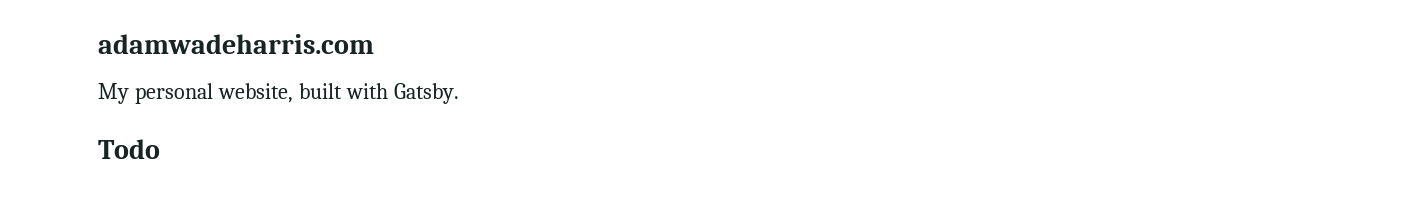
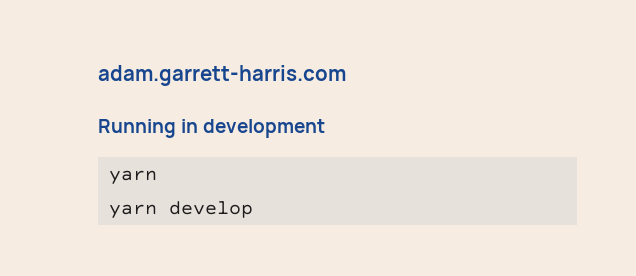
- adamwadeharris.com
- My personal website, built with Gatsby.
- Todo
+ adam.garrett-harris.com
+ Running in development
+ yarn
+ yarn develop

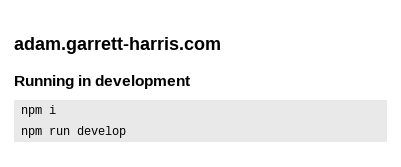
  Running in development
- yarn
- yarn develop
+ npm i
+ npm run develop

